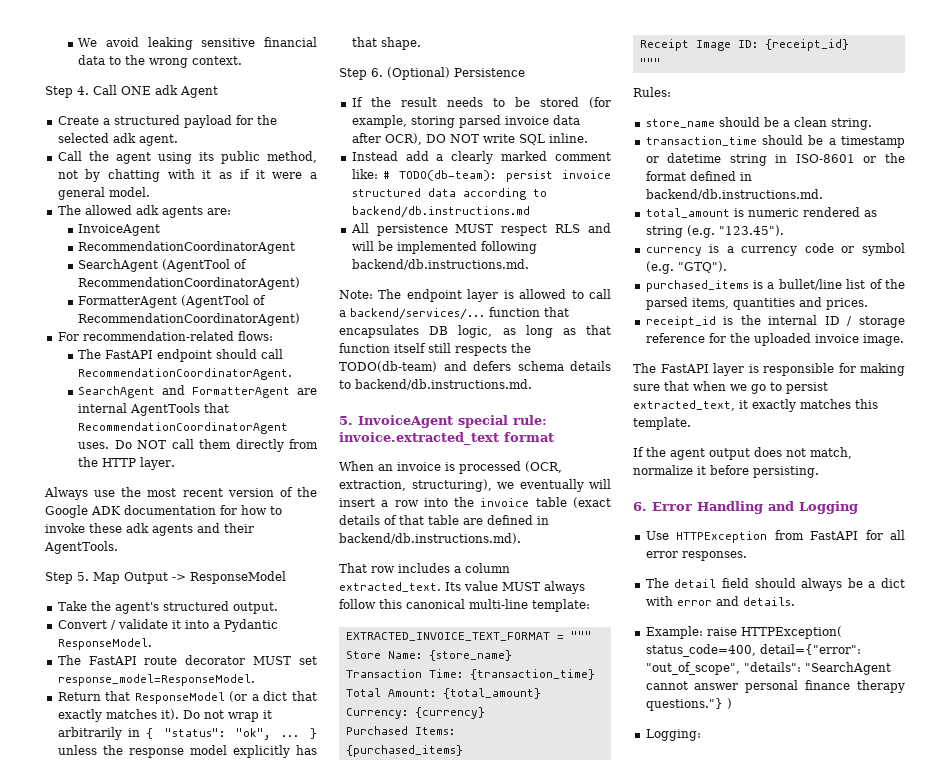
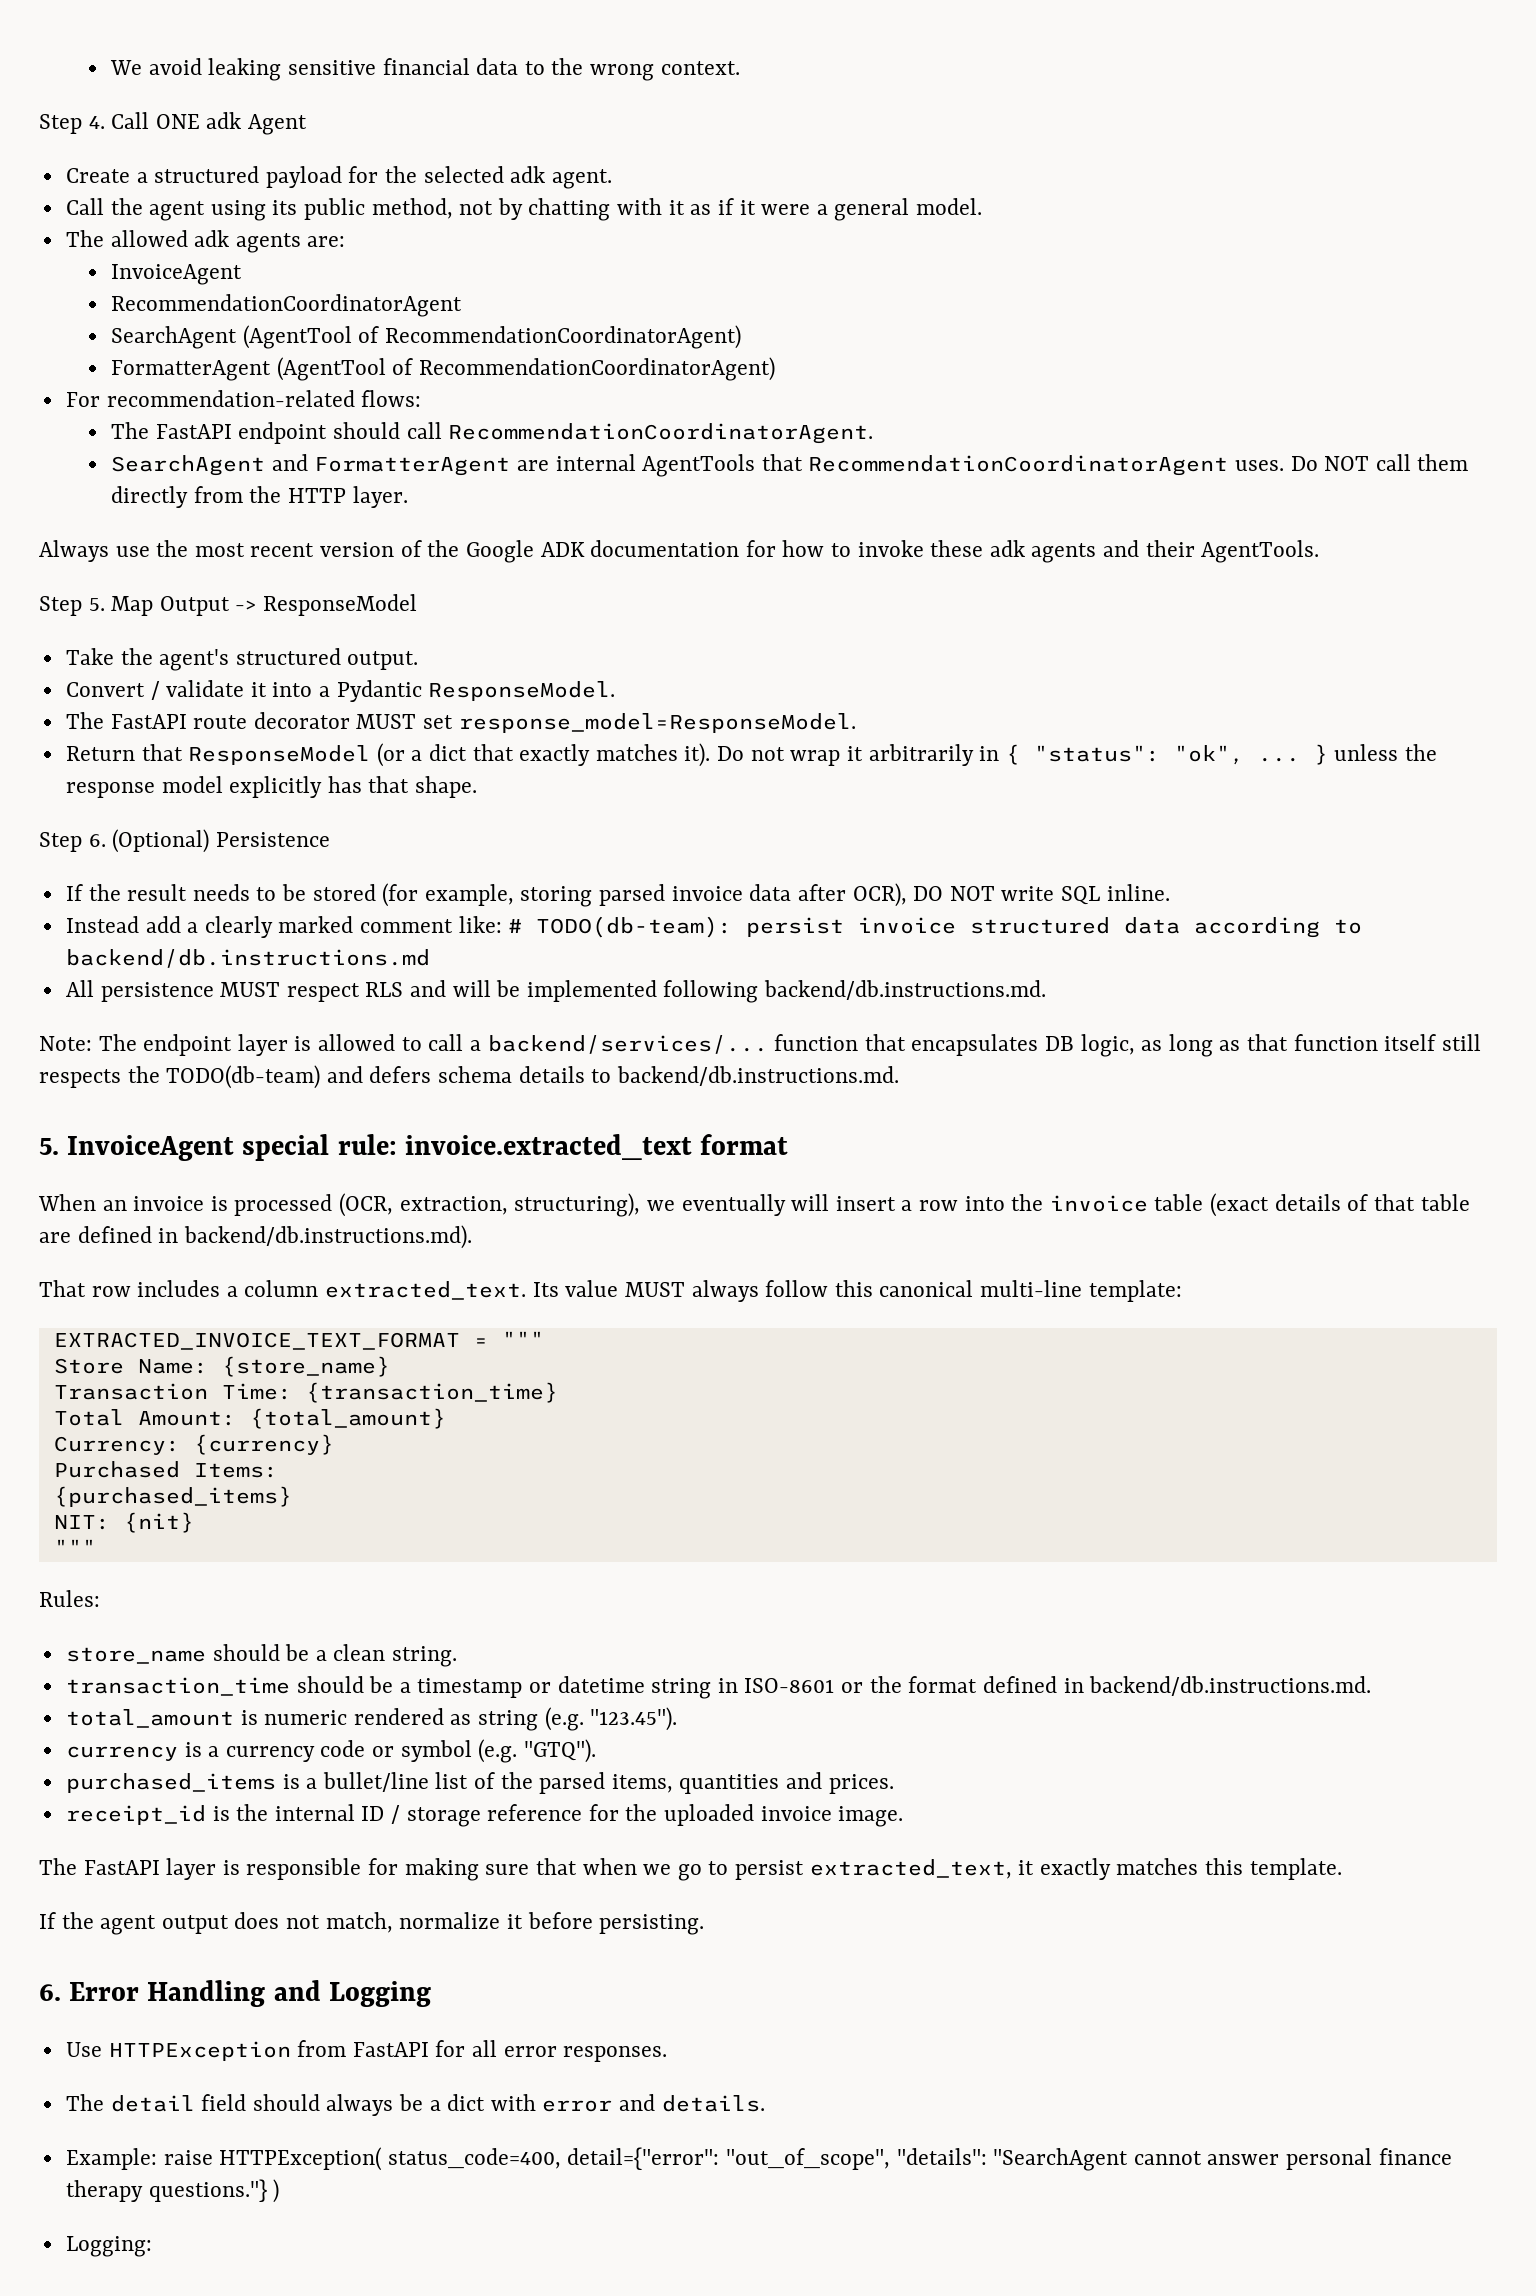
- Receipt Image ID: {receipt_id}
+ NIT: {nit}

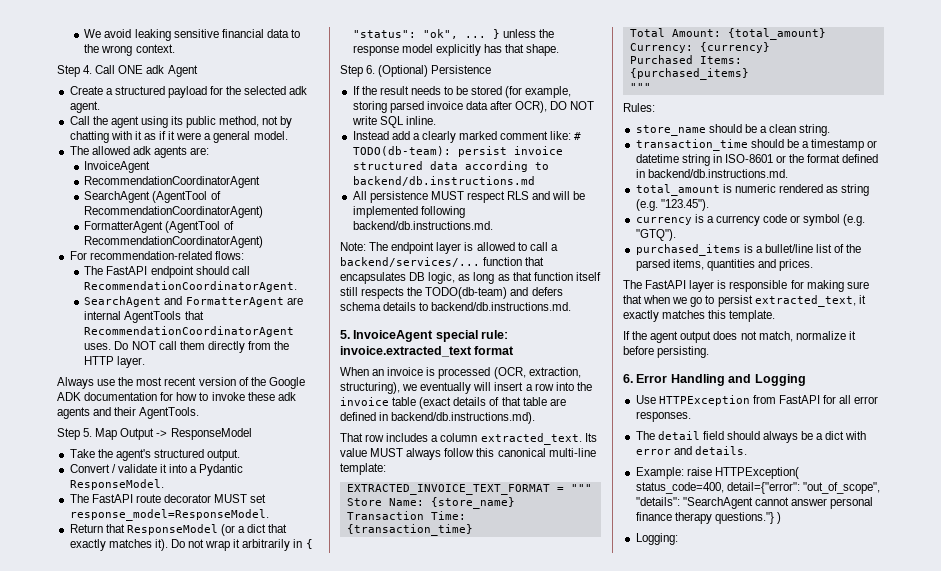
- NIT: {nit}
- receipt_id is the internal ID / storage reference for the uploaded invoice image.

